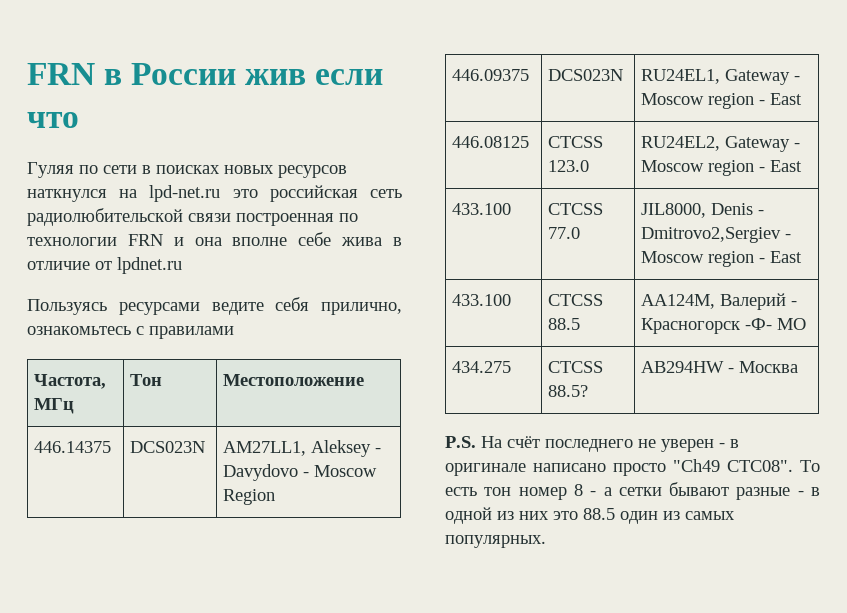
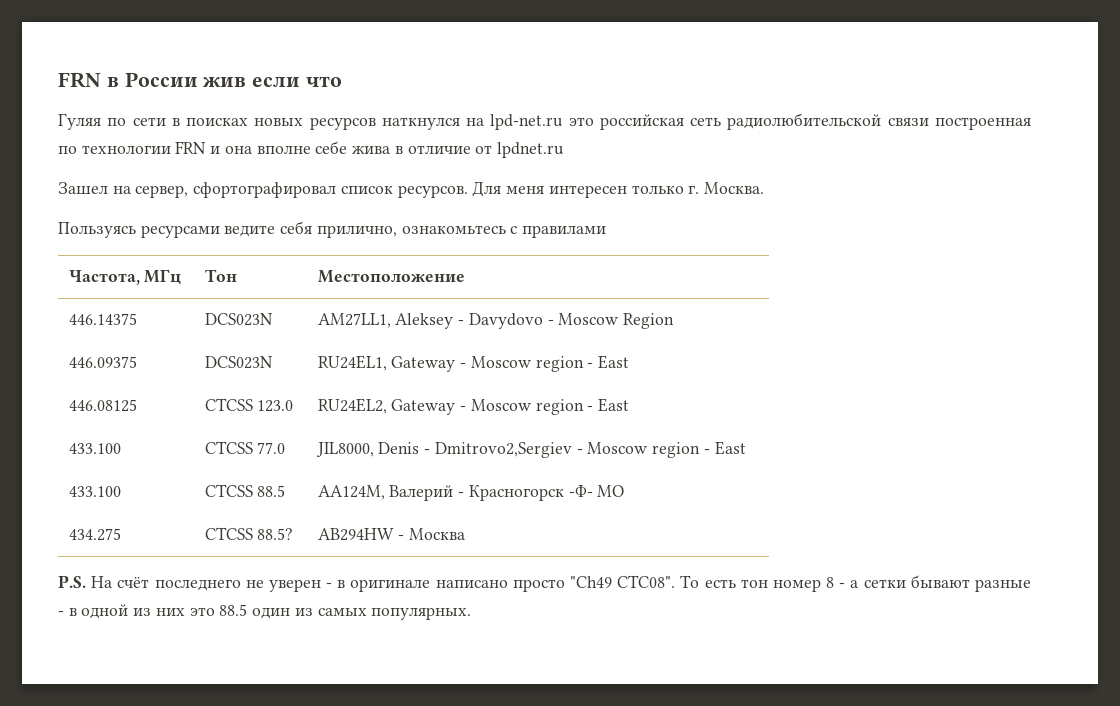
+ Зашел на сервер, сфортографировал список ресурсов. Для меня интересен только г. Москва.

